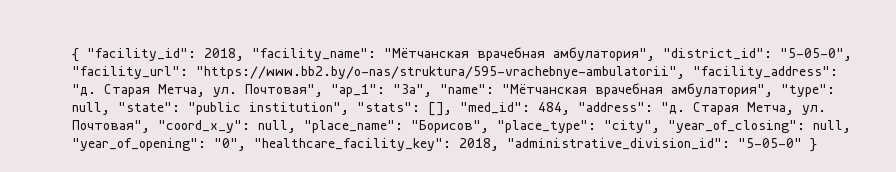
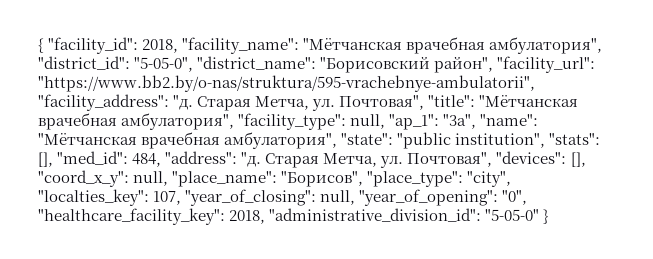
- { "facility_id": 2018, "facility_name": "Мётчанская врачебная амбулатория", "district_id": "5-05-0", "facility_url": "https://www.bb2.by/o-nas/struktura/595-vrachebnye-ambulatorii", "facility_address": "д.
+ { "facility_id": 2018, "facility_name": "Мётчанская врачебная амбулатория", "district_id": "5-05-0", "district_name": "Борисовский район", "facility_url": "https://www.bb2.by/o-nas/struktura/595-vrachebnye-ambulatorii", "facility_address": "д.
- Старая Метча, ул. Почтовая", "ap_1": "3а", "name": "Мётчанская врачебная амбулатория", "type": null, "state": "public institution", "stats": [], "med_id": 484, "address": "д.
+ Старая Метча, ул. Почтовая", "title": "Мётчанская врачебная амбулатория", "facility_type": null, "ap_1": "3а", "name": "Мётчанская врачебная амбулатория", "state": "public institution", "stats": [], "med_id": 484, "address": "д.
- Старая Метча, ул. Почтовая", "coord_x_y": null, "place_name": "Борисов", "place_type": "city", "year_of_closing": null, "year_of_opening": "0", "healthcare_facility_key": 2018, "administrative_division_id": "5-05-0" }
+ Старая Метча, ул. Почтовая", "devices": [], "coord_x_y": null, "place_name": "Борисов", "place_type": "city", "localties_key": 107, "year_of_closing": null, "year_of_opening": "0", "healthcare_facility_key": 2018, "administrative_division_id": "5-05-0" }

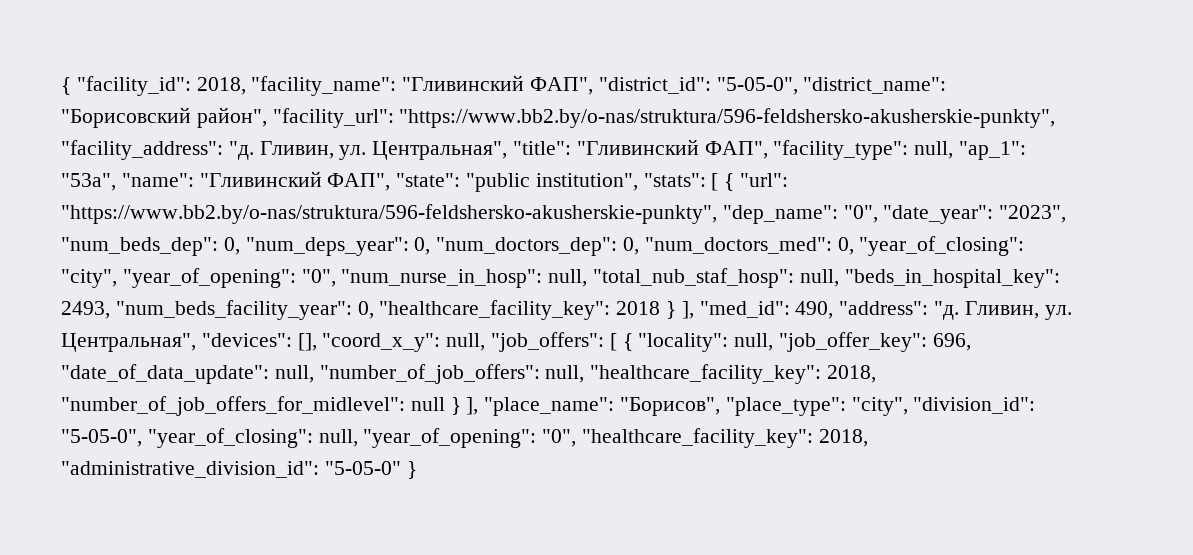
- { "facility_id": 2018, "facility_name": "Мётчанская врачебная амбулатория", "district_id": "5-05-0", "district_name": "Борисовский район", "facility_url": "https://www.bb2.by/o-nas/struktura/595-vrachebnye-ambulatorii", "facility_address": "д.
+ { "facility_id": 2018, "facility_name": "Гливинский ФАП", "district_id": "5-05-0", "district_name": "Борисовский район", "facility_url": "https://www.bb2.by/o-nas/struktura/596-feldshersko-akusherskie-punkty", "facility_address": "д.
- Старая Метча, ул. Почтовая", "title": "Мётчанская врачебная амбулатория", "facility_type": null, "ap_1": "3а", "name": "Мётчанская врачебная амбулатория", "state": "public institution", "stats": [], "med_id": 484, "address": "д. Старая Метча, ул. Почтовая", "devices": [], "coord_x_y": null, "place_name": "Борисов", "place_type": "city", "localties_key": 107, "year_of_closing": null, "year_of_opening": "0", "healthcare_facility_key": 2018, "administrative_division_id": "5-05-0" }
+ Гливин, ул. Центральная", "title": "Гливинский ФАП", "facility_type": null, "ap_1": "53а", "name": "Гливинский ФАП", "state": "public institution", "stats": [ { "url": "https://www.bb2.by/o-nas/struktura/596-feldshersko-akusherskie-punkty", "dep_name": "0", "date_year": "2023", "num_beds_dep": 0, "num_deps_year": 0, "num_doctors_dep": 0, "num_doctors_med": 0, "year_of_closing": "city", "year_of_opening": "0", "num_nurse_in_hosp": null, "total_nub_staf_hosp": null, "beds_in_hospital_key": 2493, "num_beds_facility_year": 0, "healthcare_facility_key": 2018 } ], "med_id": 490, "address": "д. Гливин, ул. Центральная", "devices": [], "coord_x_y": null, "job_offers": [ { "locality": null, "job_offer_key": 696, "date_of_data_update": null, "number_of_job_offers": null, "healthcare_facility_key": 2018, "number_of_job_offers_for_midlevel": null } ], "place_name": "Борисов", "place_type": "city", "division_id": "5-05-0", "year_of_closing": null, "year_of_opening": "0", "healthcare_facility_key": 2018, "administrative_division_id": "5-05-0" }

